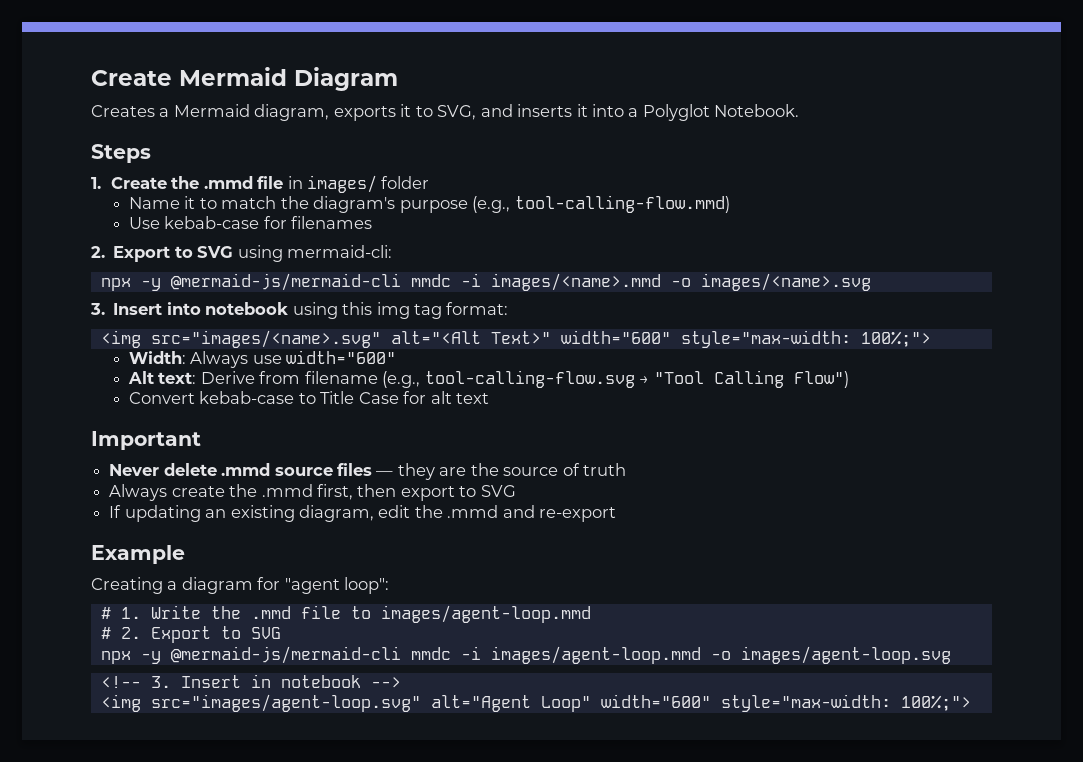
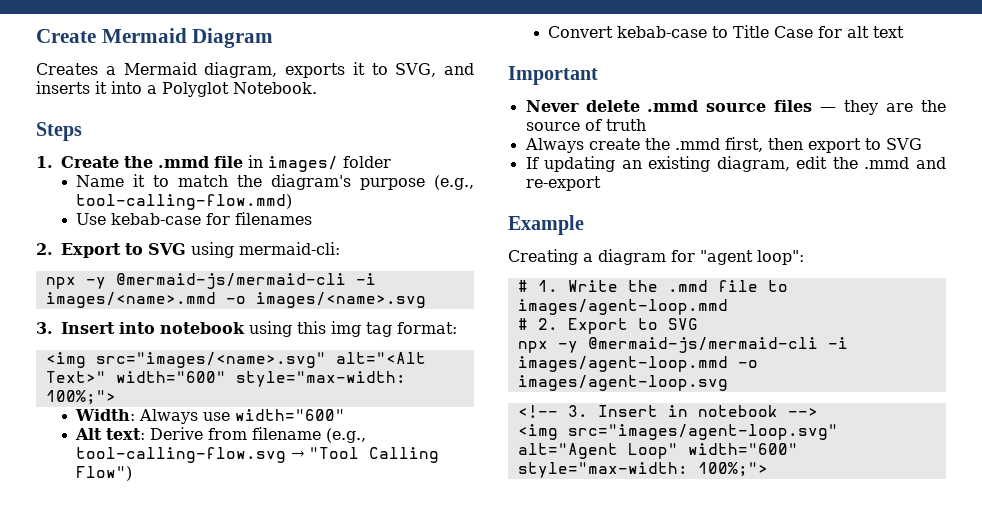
- npx -y @mermaid-js/mermaid-cli mmdc -i images/<name>.mmd -o images/<name>.svg
+ npx -y @mermaid-js/mermaid-cli -i images/<name>.mmd -o images/<name>.svg
- npx -y @mermaid-js/mermaid-cli mmdc -i images/agent-loop.mmd -o images/agent-loop.svg
+ npx -y @mermaid-js/mermaid-cli -i images/agent-loop.mmd -o images/agent-loop.svg

